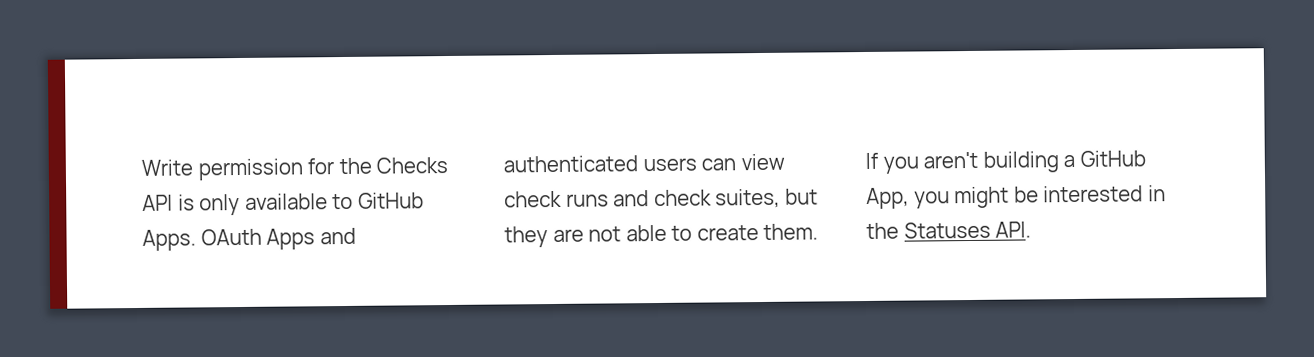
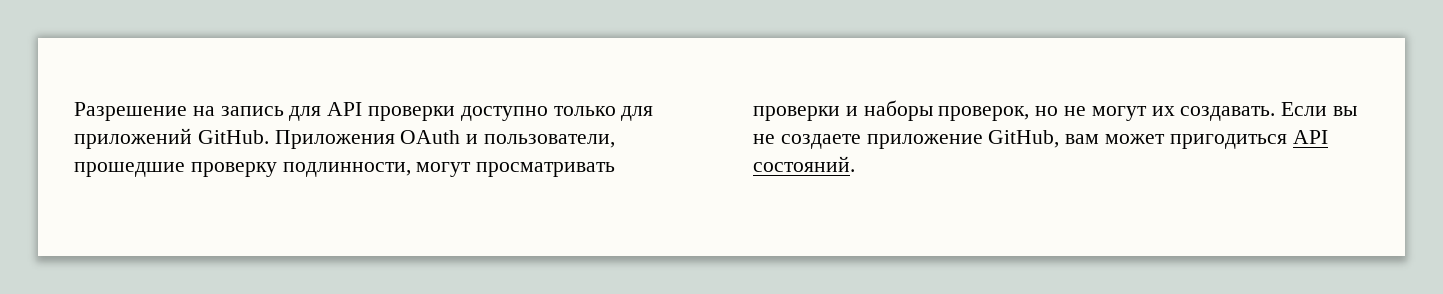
- Write permission for the Checks API is only available to GitHub Apps. OAuth Apps and authenticated users can view check runs and check suites, but they are not able to create them. If you aren't building a GitHub App, you might be interested in the Statuses API.
+ Разрешение на запись для API проверки доступно только для приложений GitHub. Приложения OAuth и пользователи, прошедшие проверку подлинности, могут просматривать проверки и наборы проверок, но не могут их создавать. Если вы не создаете приложение GitHub, вам может пригодиться API состояний.

